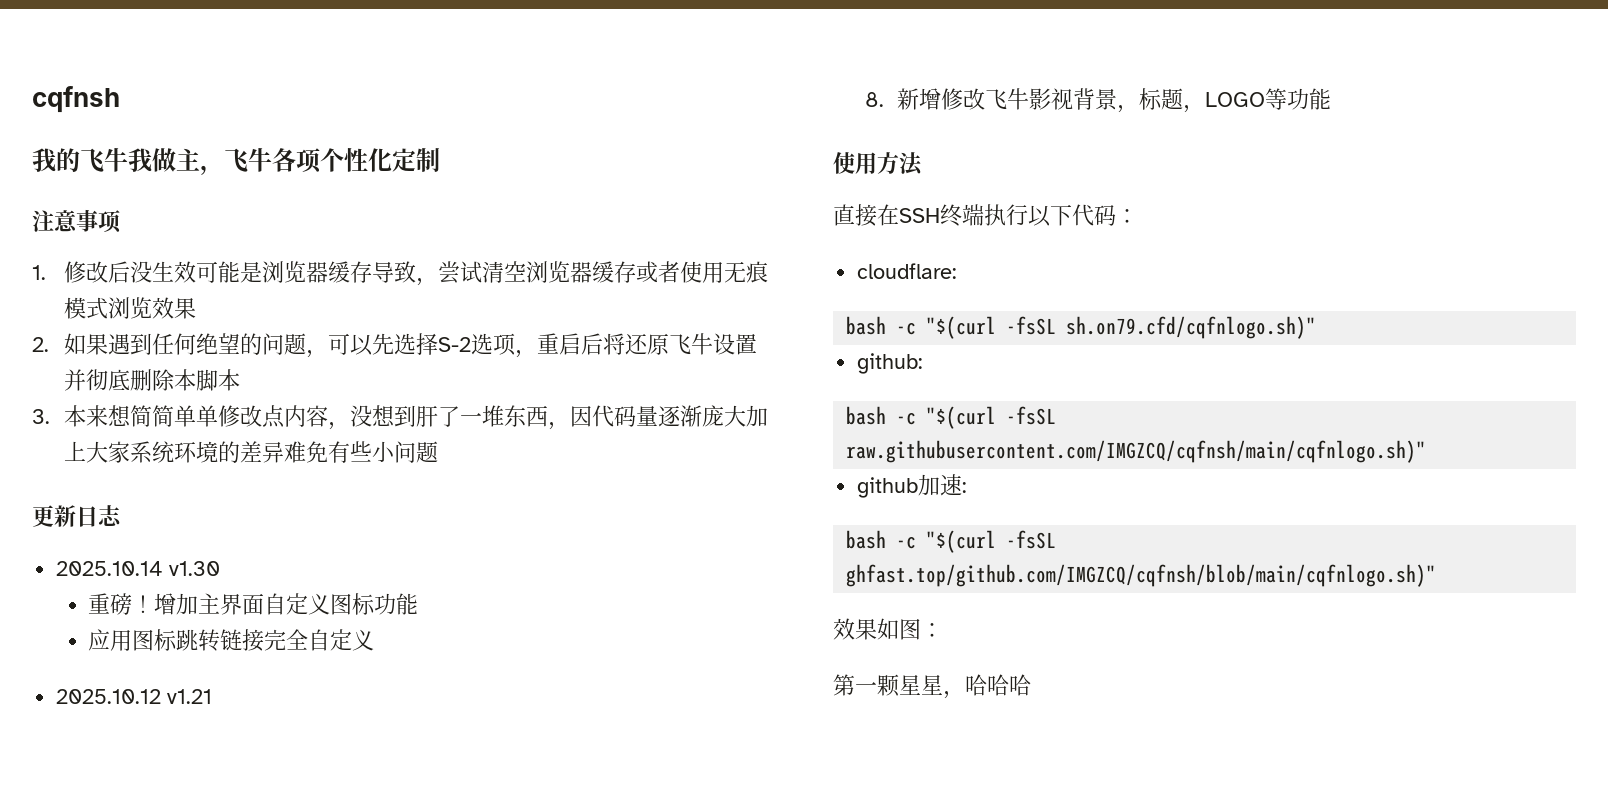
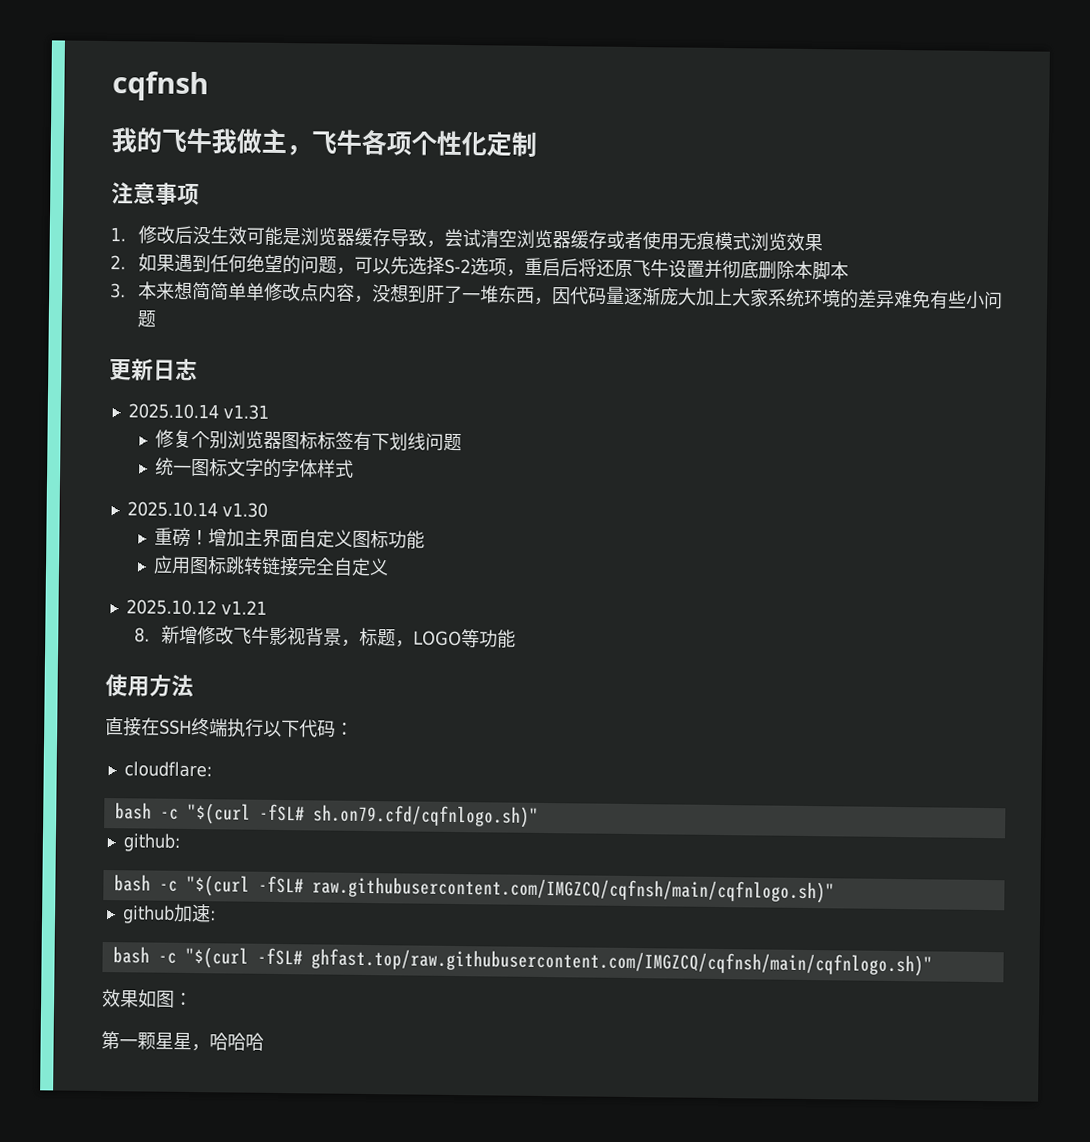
+ 2025.10.14 v1.31
+ 修复个别浏览器图标标签有下划线问题
+ 统一图标文字的字体样式
- bash -c "$(curl -fsSL sh.on79.cfd/cqfnlogo.sh)"
+ bash -c "$(curl -fSL# sh.on79.cfd/cqfnlogo.sh)"
- bash -c "$(curl -fsSL raw.githubusercontent.com/IMGZCQ/cqfnsh/main/cqfnlogo.sh)"
+ bash -c "$(curl -fSL# raw.githubusercontent.com/IMGZCQ/cqfnsh/main/cqfnlogo.sh)"
- bash -c "$(curl -fsSL ghfast.top/github.com/IMGZCQ/cqfnsh/blob/main/cqfnlogo.sh)"
+ bash -c "$(curl -fSL# ghfast.top/raw.githubusercontent.com/IMGZCQ/cqfnsh/main/cqfnlogo.sh)"

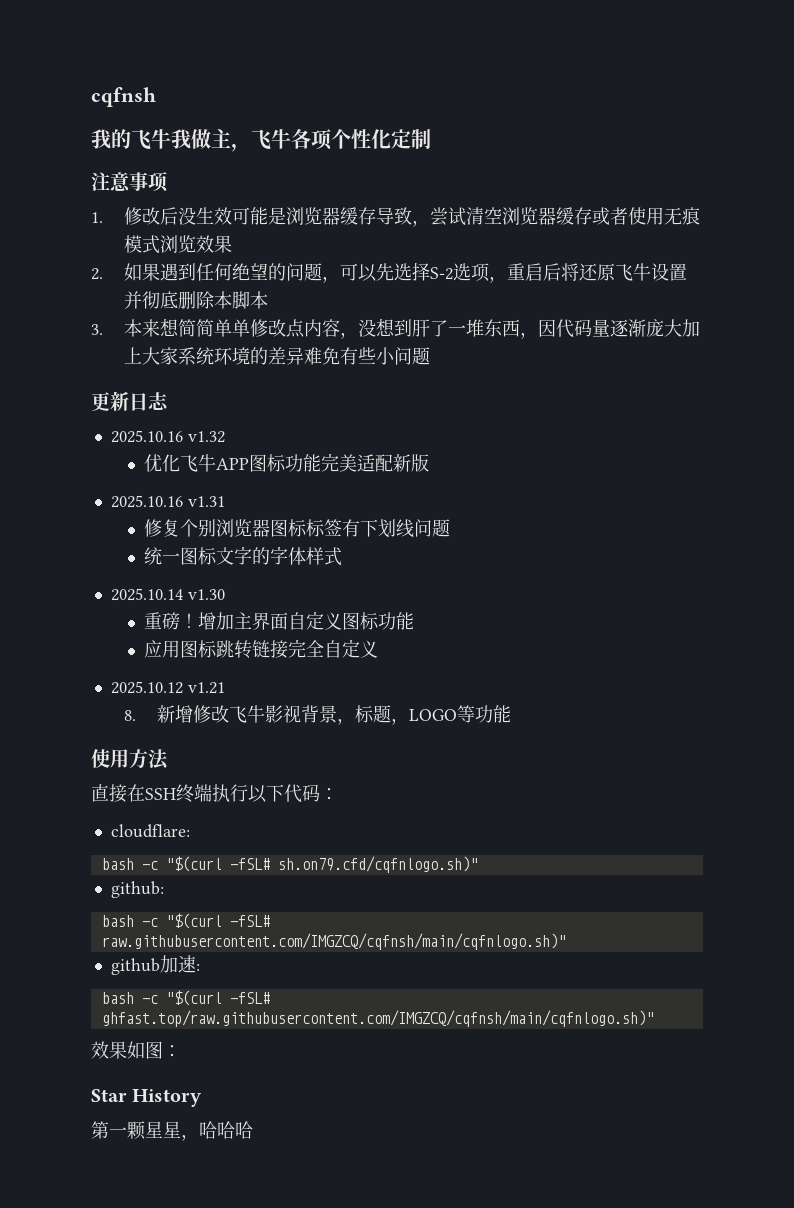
- 2025.10.14 v1.31
+ 2025.10.16 v1.32
+ 优化飞牛APP图标功能完美适配新版
+ 2025.10.16 v1.31
+ Star History

